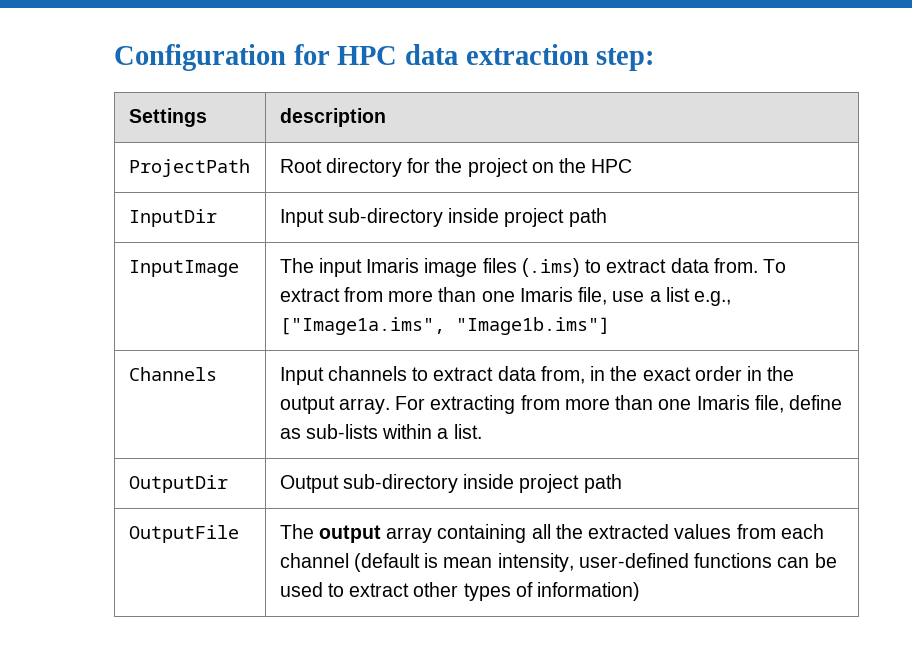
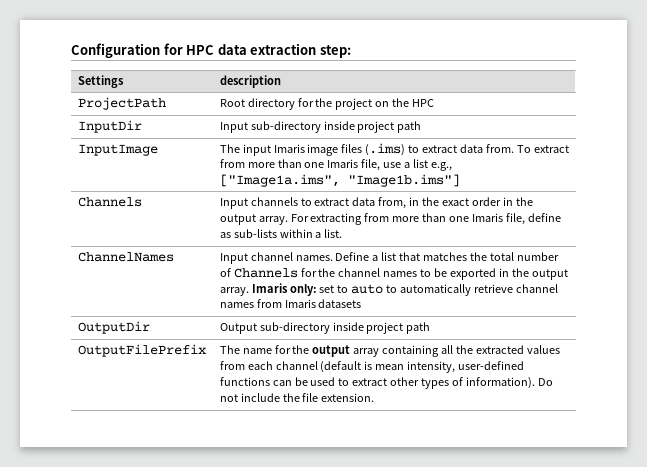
+ ChannelNames | Input channel names. Define a list that matches the total number of Channels for the channel names to be exported in the output array. Imaris only: set to auto to automatically retrieve channel names from Imaris datasets
- OutputFile | The output array containing all the extracted values from each channel (default is mean intensity, user-defined functions can be used to extract other types of information)
+ OutputFilePrefix | The name for the output array containing all the extracted values from each channel (default is mean intensity, user-defined functions can be used to extract other types of information). Do not include the file extension.

